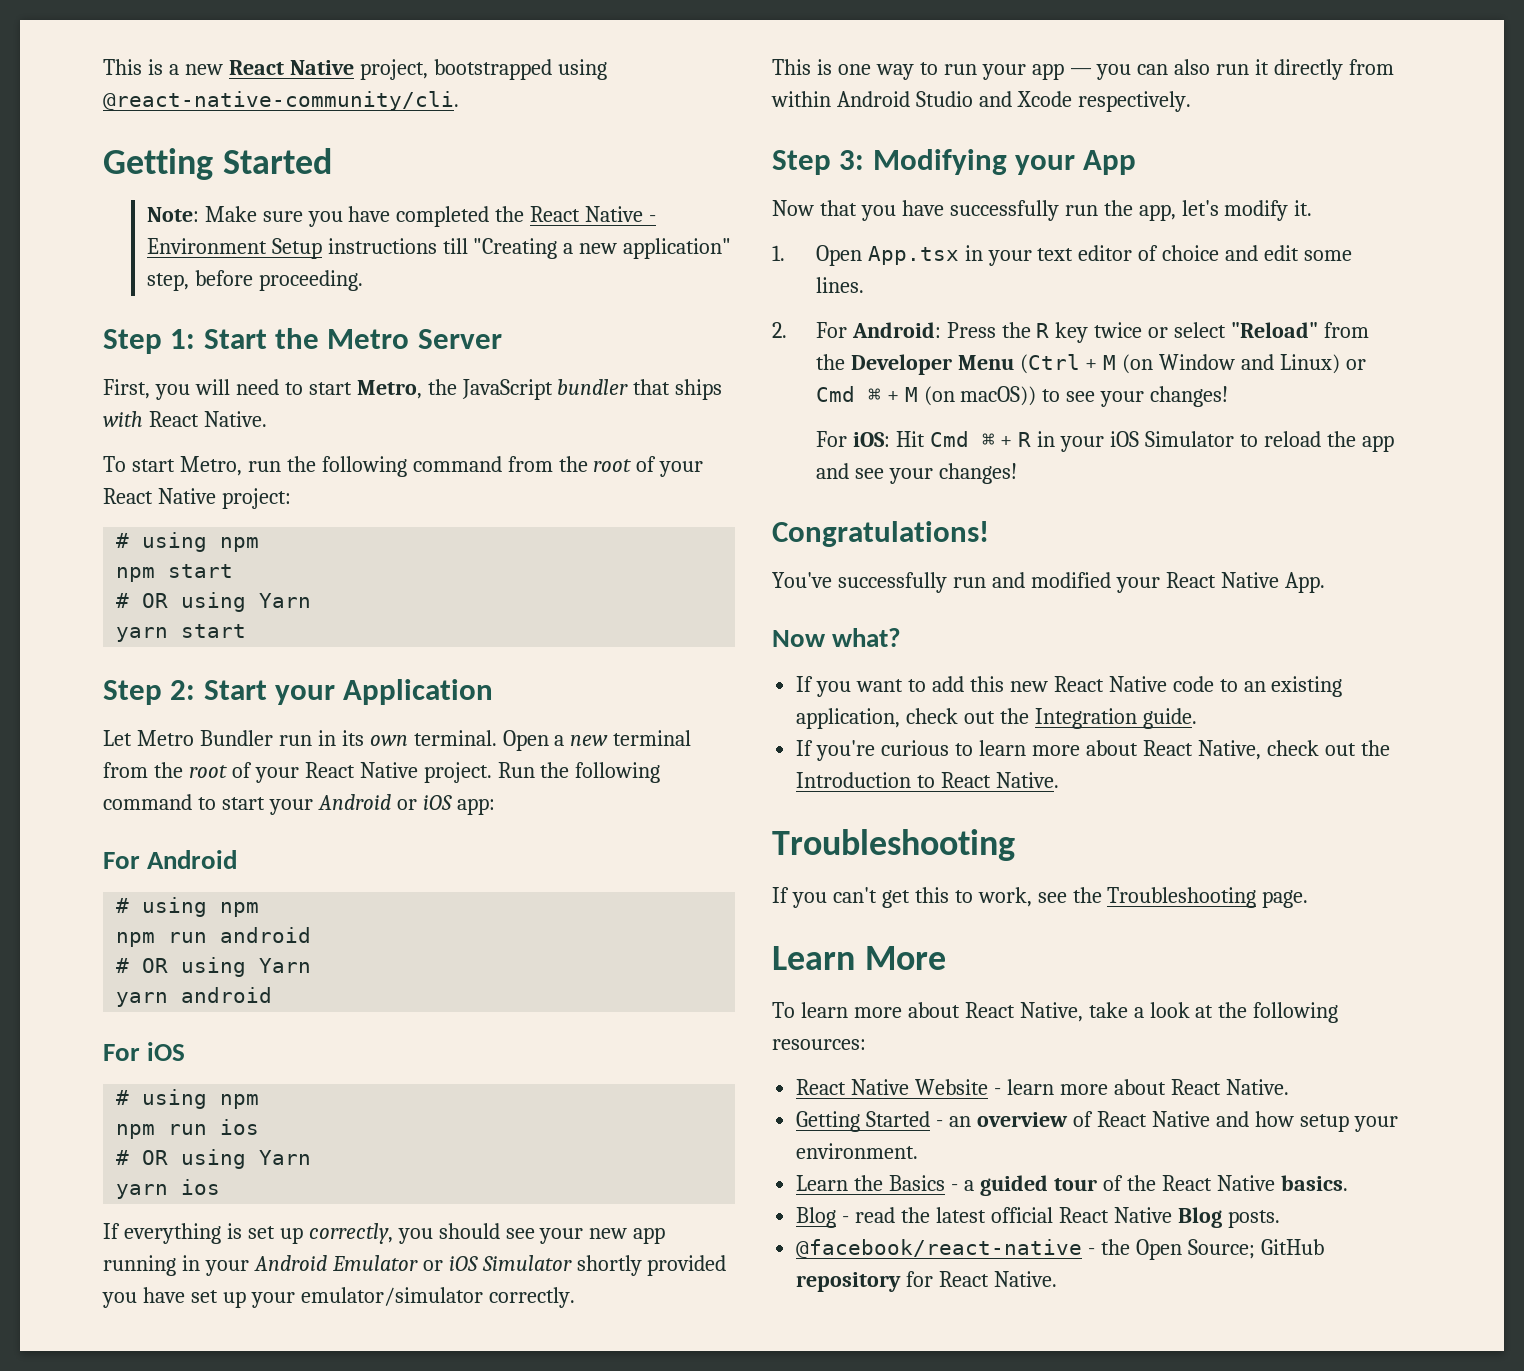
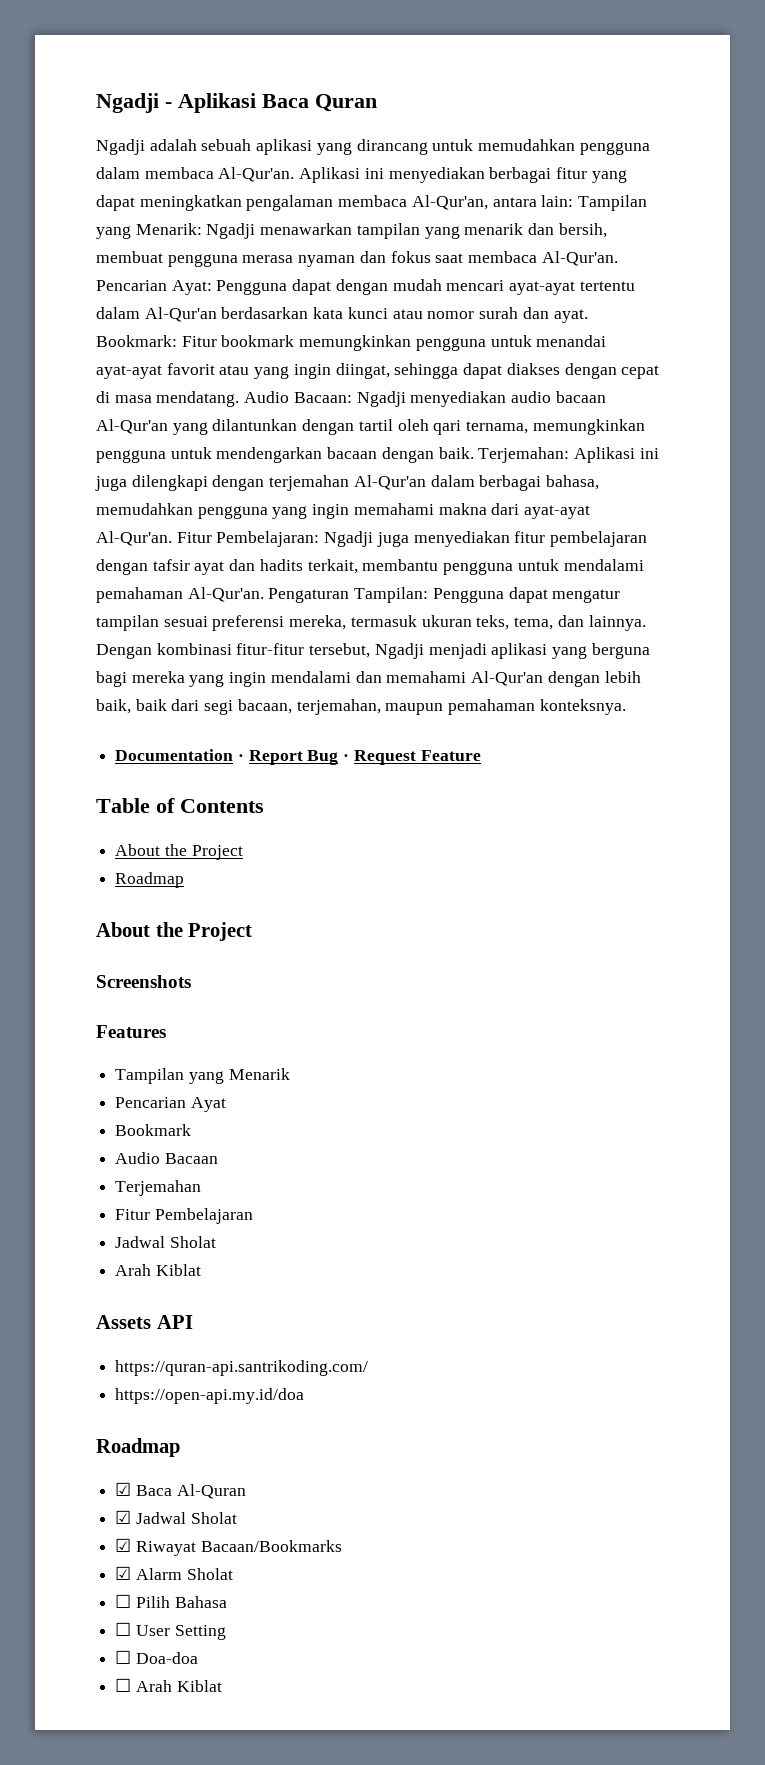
- This is a new React Native project, bootstrapped using @react-native-community/cli.
- Getting Started
- Note: Make sure you have completed the React Native - Environment Setup instructions till "Creating a new application" step, before proceeding.
- Step 1: Start the Metro Server
- First, you will need to start Metro, the JavaScript bundler that ships with React Native.
- To start Metro, run the following command from the root of your React Native project:
- # using npm
- npm start
- # OR using Yarn
- yarn start
- Step 2: Start your Application
- Let Metro Bundler run in its own terminal. Open a new terminal from the root of your React Native project. Run the following command to start your Android or iOS app:
- For Android
- # using npm
- npm run android
- # OR using Yarn
- yarn android
- For iOS
- # using npm
- npm run ios
- # OR using Yarn
- yarn ios
- If everything is set up correctly, you should see your new app running in your Android Emulator or iOS Simulator shortly provided you have set up your emulator/simulator correctly.
- This is one way to run your app — you can also run it directly from within Android Studio and Xcode respectively.
- Step 3: Modifying your App
- Now that you have successfully run the app, let's modify it.
- 1. Open App.tsx in your text editor of choice and edit some lines.
- 2. For Android: Press the R key twice or select "Reload" from the Developer Menu (Ctrl + M (on Window and Linux) or Cmd ⌘ + M (on macOS)) to see your changes!
- For iOS: Hit Cmd ⌘ + R in your iOS Simulator to reload the app and see your changes!
- Congratulations!
- You've successfully run and modified your React Native App.
- Now what?
- If you want to add this new React Native code to an existing application, check out the Integration guide.
- If you're curious to learn more about React Native, check out the Introduction to React Native.
- Troubleshooting
- If you can't get this to work, see the Troubleshooting page.
- Learn More
- To learn more about React Native, take a look at the following resources:
- React Native Website - learn more about React Native.
- Getting Started - an overview of React Native and how setup your environment.
- Learn the Basics - a guided tour of the React Native basics.
- Blog - read the latest official React Native Blog posts.
- @facebook/react-native - the Open Source; GitHub repository for React Native.
+ Ngadji - Aplikasi Baca Quran
+ Ngadji adalah sebuah aplikasi yang dirancang untuk memudahkan pengguna dalam membaca Al-Qur'an. Aplikasi ini menyediakan berbagai fitur yang dapat meningkatkan pengalaman membaca Al-Qur'an, antara lain: Tampilan yang Menarik: Ngadji menawarkan tampilan yang menarik dan bersih, membuat pengguna merasa nyaman dan fokus saat membaca Al-Qur'an. Pencarian Ayat: Pengguna dapat dengan mudah mencari ayat-ayat tertentu dalam Al-Qur'an berdasarkan kata kunci atau nomor surah dan ayat. Bookmark: Fitur bookmark memungkinkan pengguna untuk menandai ayat-ayat favorit atau yang ingin diingat, sehingga dapat diakses dengan cepat di masa mendatang. Audio Bacaan: Ngadji menyediakan audio bacaan Al-Qur'an yang dilantunkan dengan tartil oleh qari ternama, memungkinkan pengguna untuk mendengarkan bacaan dengan baik. Terjemahan: Aplikasi ini juga dilengkapi dengan terjemahan Al-Qur'an dalam berbagai bahasa, memudahkan pengguna yang ingin memahami makna dari ayat-ayat Al-Qur'an. Fitur Pembelajaran: Ngadji juga menyediakan fitur pembelajaran dengan tafsir ayat dan hadits terkait, membantu pengguna untuk mendalami pemahaman Al-Qur'an. Pengaturan Tampilan: Pengguna dapat mengatur tampilan sesuai preferensi mereka, termasuk ukuran teks, tema, dan lainnya. Dengan kombinasi fitur-fitur tersebut, Ngadji menjadi aplikasi yang berguna bagi mereka yang ingin mendalami dan memahami Al-Qur'an dengan lebih baik, baik dari segi bacaan, terjemahan, maupun pemahaman konteksnya.
+ Documentation · Report Bug · Request Feature
+ Table of Contents
+ About the Project
+ Roadmap
+ About the Project
+ Screenshots
+ Features
+ Tampilan yang Menarik
+ Pencarian Ayat
+ Bookmark
+ Audio Bacaan
+ Terjemahan
+ Fitur Pembelajaran
+ Jadwal Sholat
+ Arah Kiblat
+ Assets API
+ https://quran-api.santrikoding.com/
+ https://open-api.my.id/doa
+ Roadmap
+ ☑ Baca Al-Quran
+ ☑ Jadwal Sholat
+ ☑ Riwayat Bacaan/Bookmarks
+ ☑ Alarm Sholat
+ ☐ Pilih Bahasa
+ ☐ User Setting
+ ☐ Doa-doa
+ ☐ Arah Kiblat

